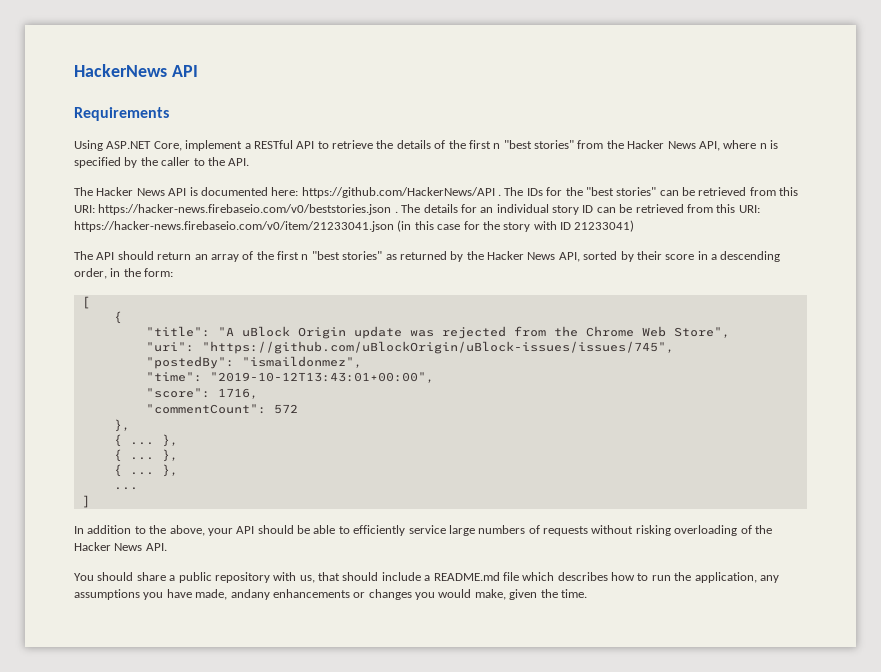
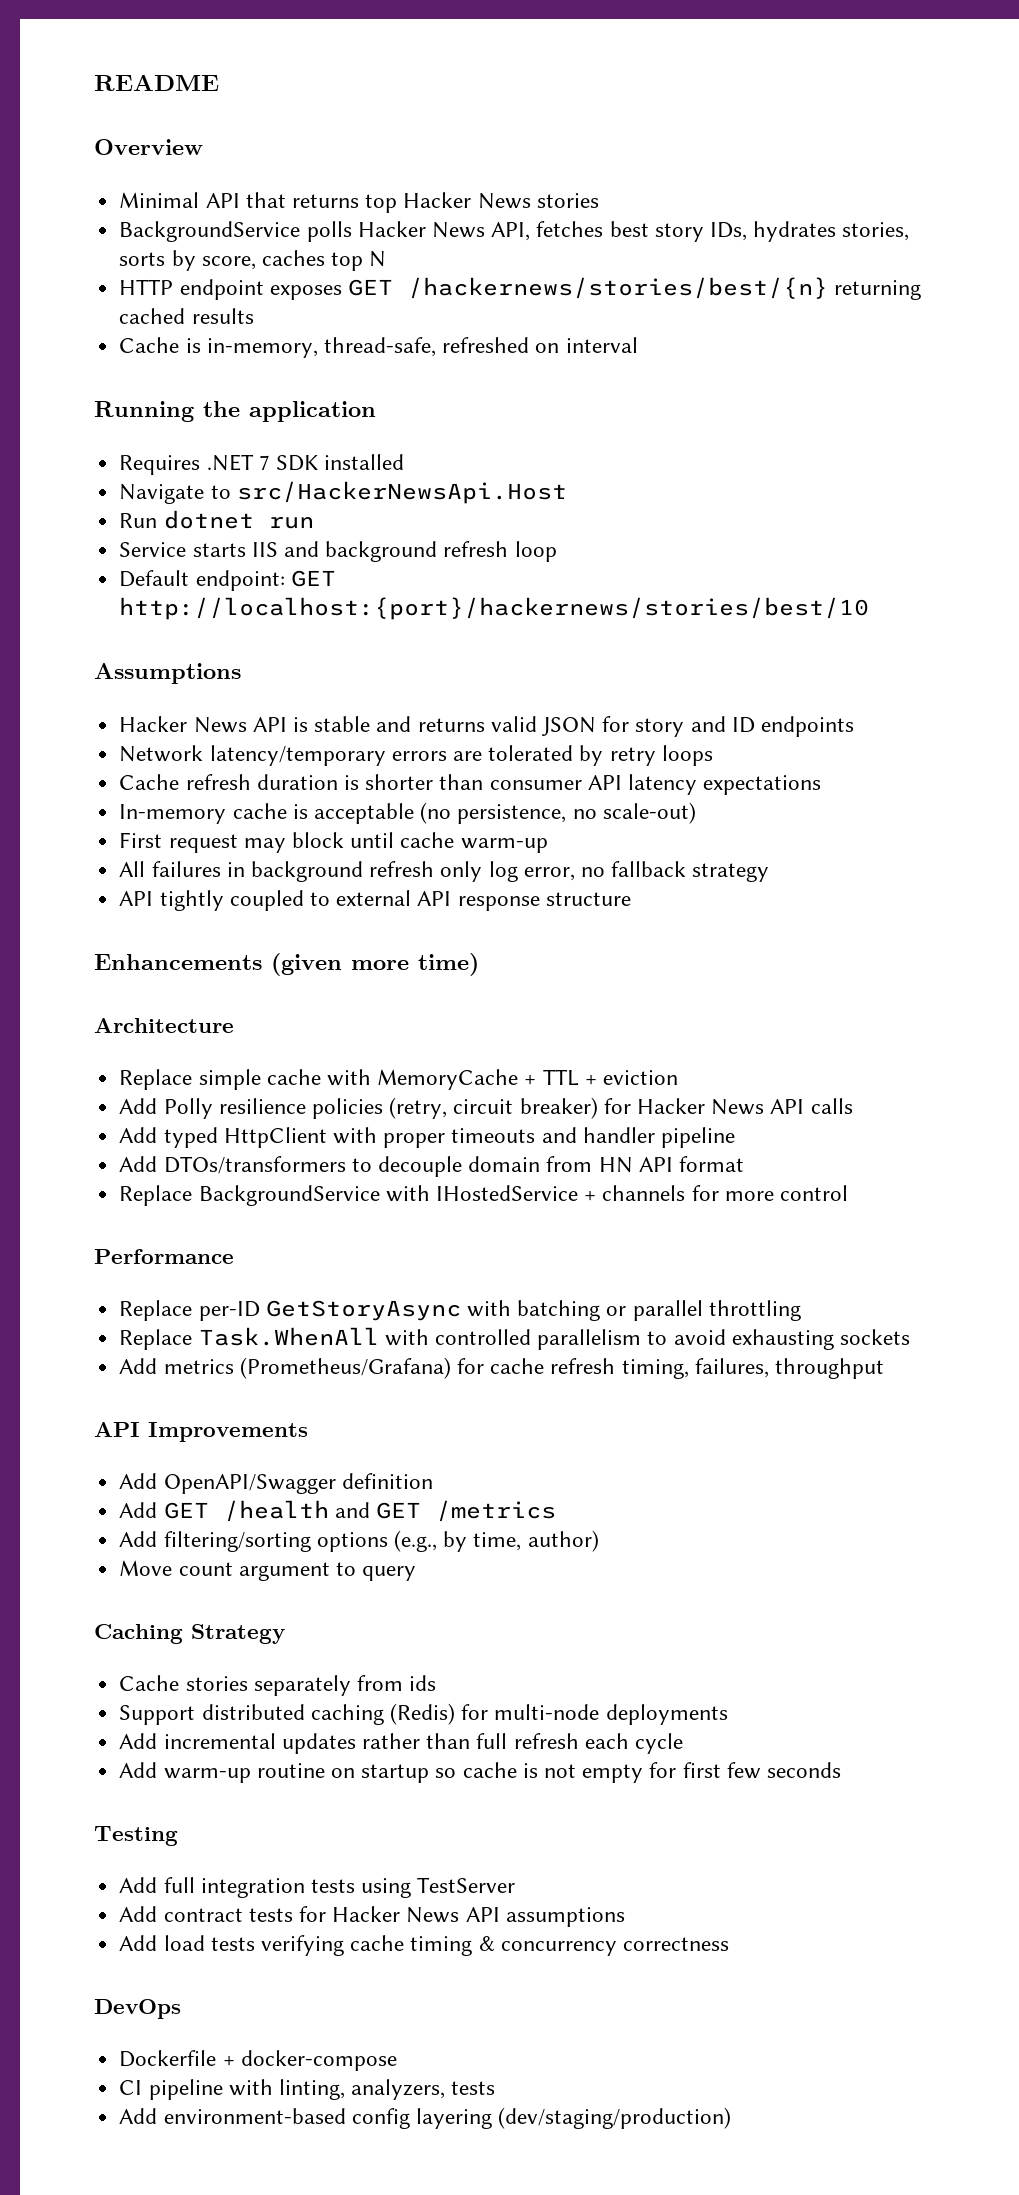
- HackerNews API
- Requirements
- Using ASP.NET Core, implement a RESTful API to retrieve the details of the first n "best stories" from the Hacker News API, where n is specified by the caller to the API.
- The Hacker News API is documented here: https://github.com/HackerNews/API . The IDs for the "best stories" can be retrieved from this URI: https://hacker-news.firebaseio.com/v0/beststories.json . The details for an individual story ID can be retrieved from this URI: https://hacker-news.firebaseio.com/v0/item/21233041.json (in this case for the story with ID 21233041)
- The API should return an array of the first n "best stories" as returned by the Hacker News API, sorted by their score in a descending order, in the form:
- [
- {
- "title": "A uBlock Origin update was rejected from the Chrome Web Store",
- "uri": "https://github.com/uBlockOrigin/uBlock-issues/issues/745",
- "postedBy": "ismaildonmez",
- "time": "2019-10-12T13:43:01+00:00",
- "score": 1716,
- "commentCount": 572
- },
- { ... },
- { ... },
- { ... },
- ...
- ]
- In addition to the above, your API should be able to efficiently service large numbers of requests without risking overloading of the Hacker News API.
- You should share a public repository with us, that should include a README.md file which describes how to run the application, any assumptions you have made, andany enhancements or changes you would make, given the time.
+ README
+ Overview
+ Minimal API that returns top Hacker News stories
+ BackgroundService polls Hacker News API, fetches best story IDs, hydrates stories, sorts by score, caches top N
+ HTTP endpoint exposes GET /hackernews/stories/best/{n} returning cached results
+ Cache is in-memory, thread-safe, refreshed on interval
+ Running the application
+ Requires .NET 7 SDK installed
+ Navigate to src/HackerNewsApi.Host
+ Run dotnet run
+ Service starts IIS and background refresh loop
+ Default endpoint: GET http://localhost:{port}/hackernews/stories/best/10
+ Assumptions
+ Hacker News API is stable and returns valid JSON for story and ID endpoints
+ Network latency/temporary errors are tolerated by retry loops
+ Cache refresh duration is shorter than consumer API latency expectations
+ In-memory cache is acceptable (no persistence, no scale-out)
+ First request may block until cache warm-up
+ All failures in background refresh only log error, no fallback strategy
+ API tightly coupled to external API response structure
+ Enhancements (given more time)
+ Architecture
+ Replace simple cache with MemoryCache + TTL + eviction
+ Add Polly resilience policies (retry, circuit breaker) for Hacker News API calls
+ Add typed HttpClient with proper timeouts and handler pipeline
+ Add DTOs/transformers to decouple domain from HN API format
+ Replace BackgroundService with IHostedService + channels for more control
+ Performance
+ Replace per-ID GetStoryAsync with batching or parallel throttling
+ Replace Task.WhenAll with controlled parallelism to avoid exhausting sockets
+ Add metrics (Prometheus/Grafana) for cache refresh timing, failures, throughput
+ API Improvements
+ Add OpenAPI/Swagger definition
+ Add GET /health and GET /metrics
+ Add filtering/sorting options (e.g., by time, author)
+ Move count argument to query
+ Caching Strategy
+ Cache stories separately from ids
+ Support distributed caching (Redis) for multi-node deployments
+ Add incremental updates rather than full refresh each cycle
+ Add warm-up routine on startup so cache is not empty for first few seconds
+ Testing
+ Add full integration tests using TestServer
+ Add contract tests for Hacker News API assumptions
+ Add load tests verifying cache timing & concurrency correctness
+ DevOps
+ Dockerfile + docker-compose
+ CI pipeline with linting, analyzers, tests
+ Add environment-based config layering (dev/staging/production)

